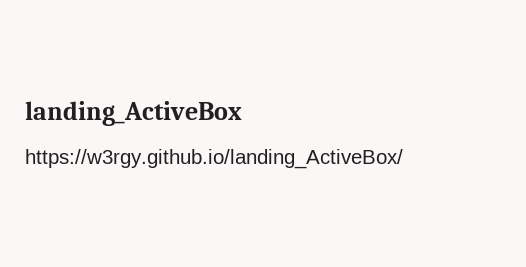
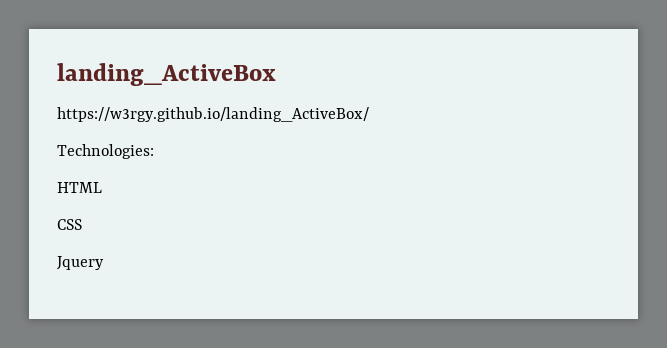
+ Technologies:
+ HTML
+ CSS
+ Jquery

